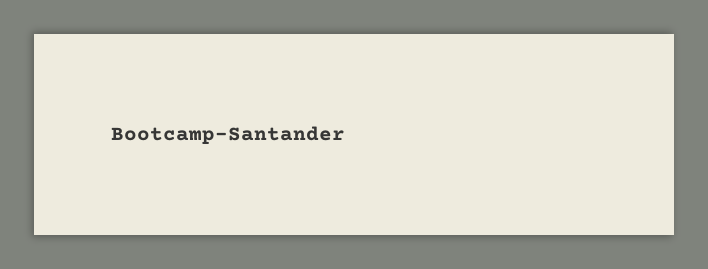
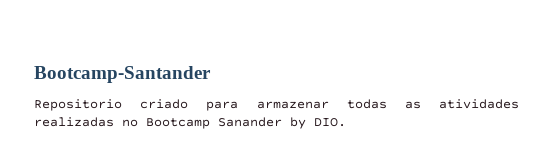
+ Repositorio criado para armazenar todas as atividades realizadas no Bootcamp Sanander by DIO.

